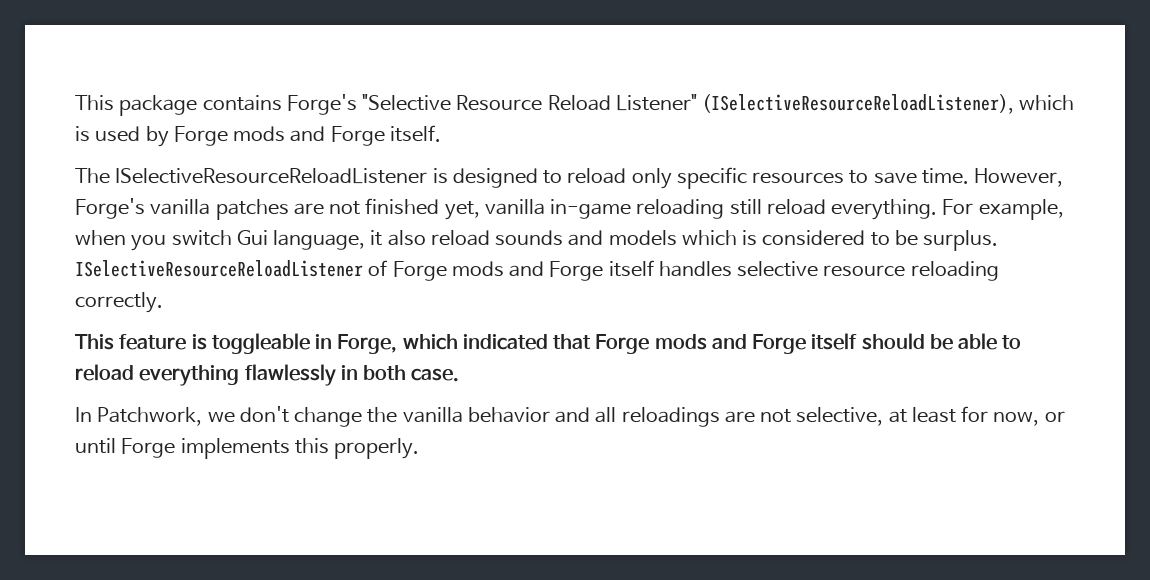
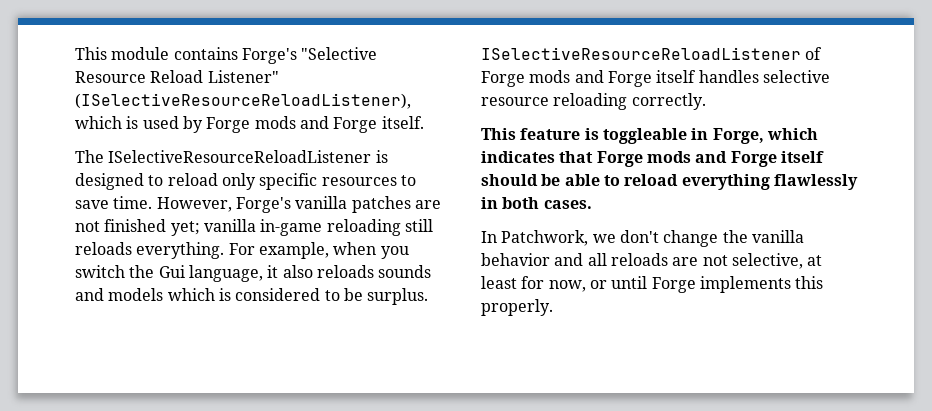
- This package contains Forge's "Selective Resource Reload Listener" (ISelectiveResourceReloadListener), which is used by Forge mods and Forge itself.
+ This module contains Forge's "Selective Resource Reload Listener" (ISelectiveResourceReloadListener), which is used by Forge mods and Forge itself.
- However, Forge's vanilla patches are not finished yet, vanilla in-game reloading still reload everything.
+ However, Forge's vanilla patches are not finished yet; vanilla in-game reloading still reloads everything.
- For example, when you switch Gui language, it also reload sounds and models which is considered to be surplus.
+ For example, when you switch the Gui language, it also reloads sounds and models which is considered to be surplus.
- This feature is toggleable in Forge, which indicated that Forge mods and Forge itself should be able to reload everything flawlessly in both case.
+ This feature is toggleable in Forge, which indicates that Forge mods and Forge itself should be able to reload everything flawlessly in both cases.
- In Patchwork, we don't change the vanilla behavior and all reloadings are not selective, at least for now, or until Forge implements this properly.
+ In Patchwork, we don't change the vanilla behavior and all reloads are not selective, at least for now, or until Forge implements this properly.

